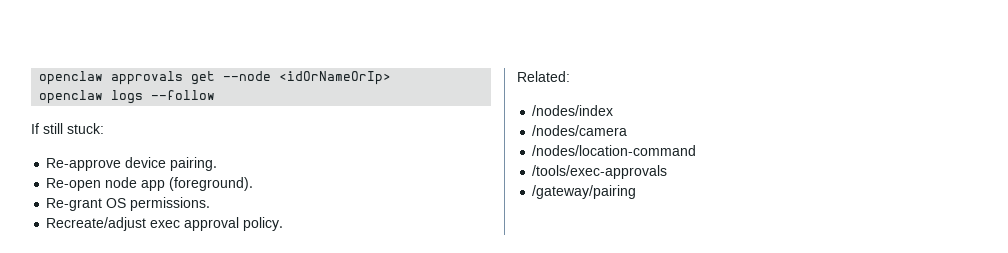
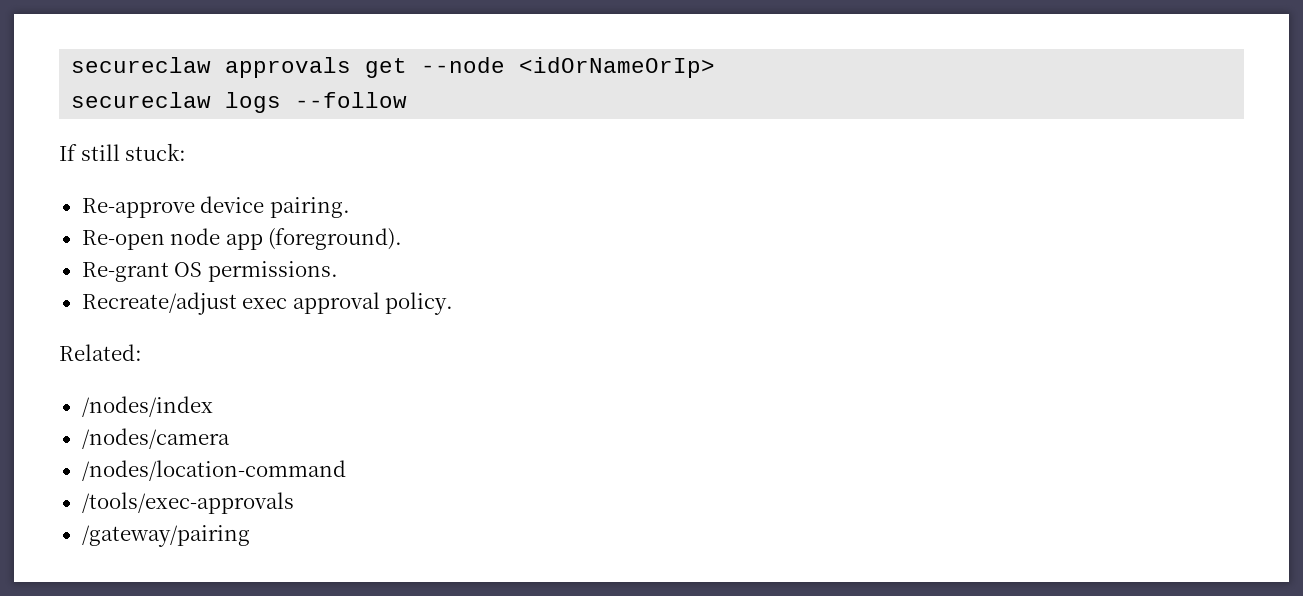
- openclaw approvals get --node <idOrNameOrIp>
+ secureclaw approvals get --node <idOrNameOrIp>
- openclaw logs --follow
+ secureclaw logs --follow

